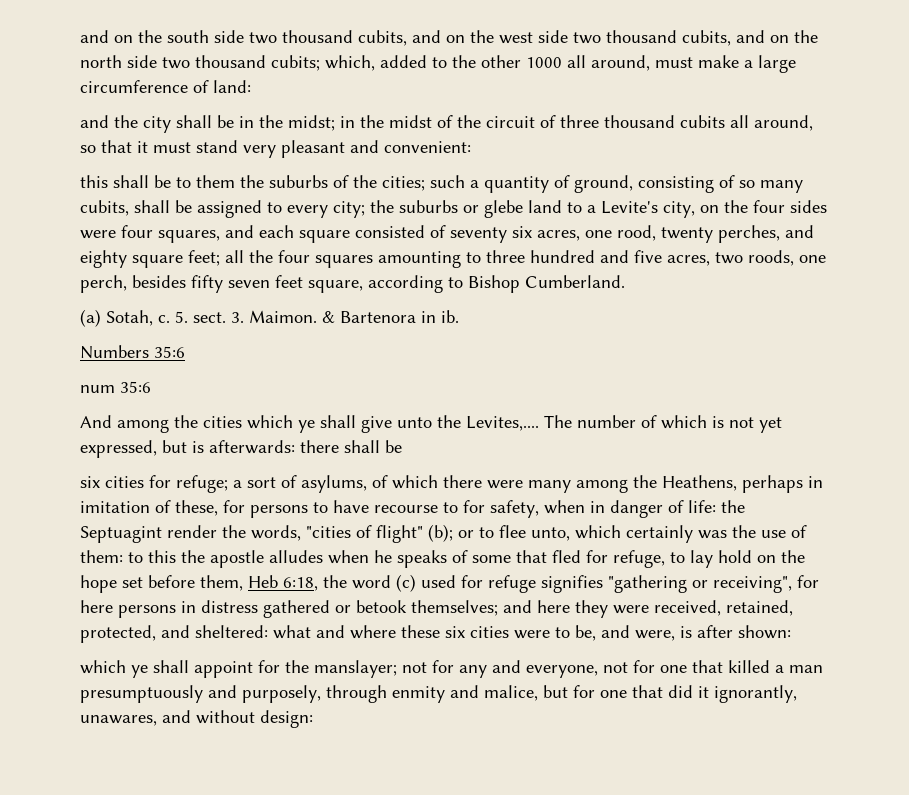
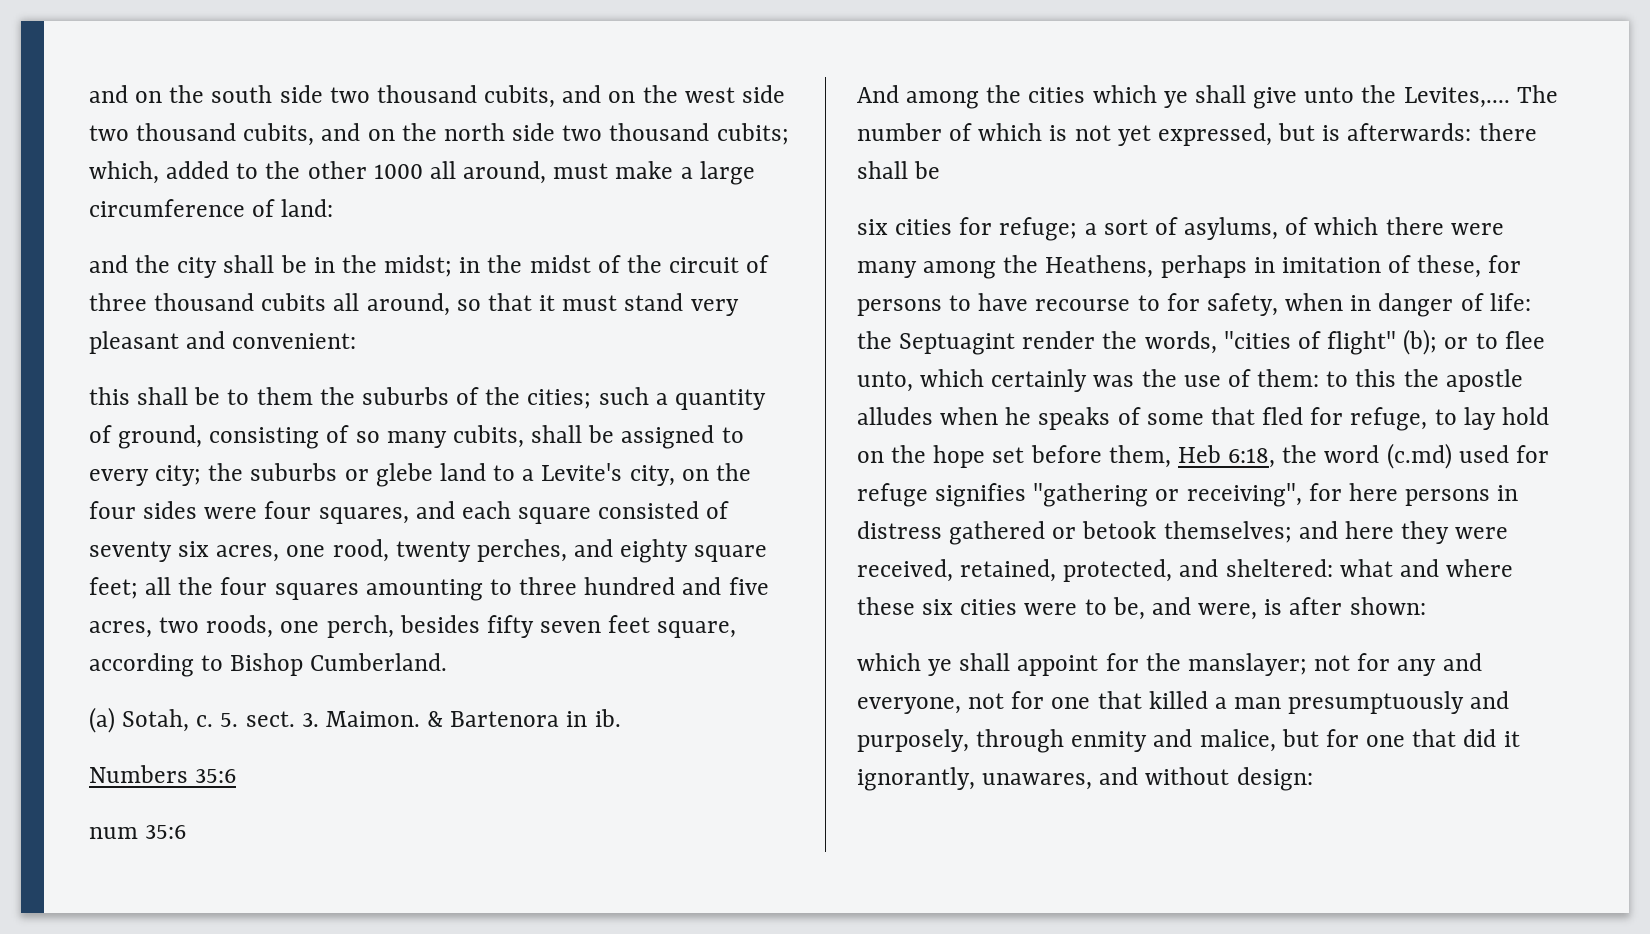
- to this the apostle alludes when he speaks of some that fled for refuge, to lay hold on the hope set before them, Heb 6:18, the word (c) used for refuge signifies "gathering or receiving", for here persons in distress gathered or betook themselves;
+ to this the apostle alludes when he speaks of some that fled for refuge, to lay hold on the hope set before them, Heb 6:18, the word (c.md) used for refuge signifies "gathering or receiving", for here persons in distress gathered or betook themselves;

